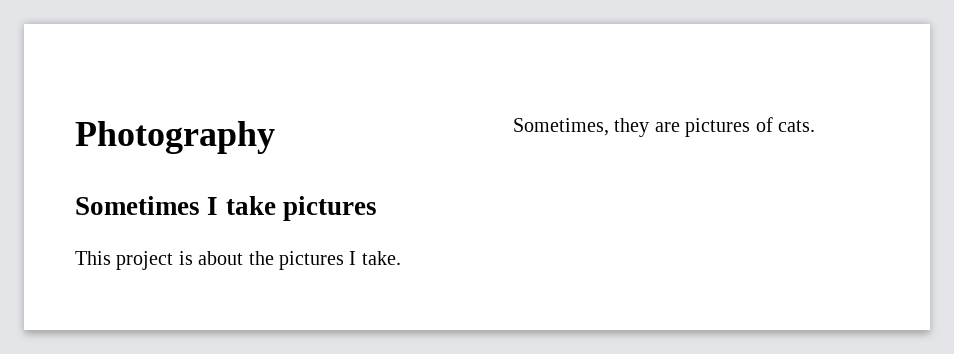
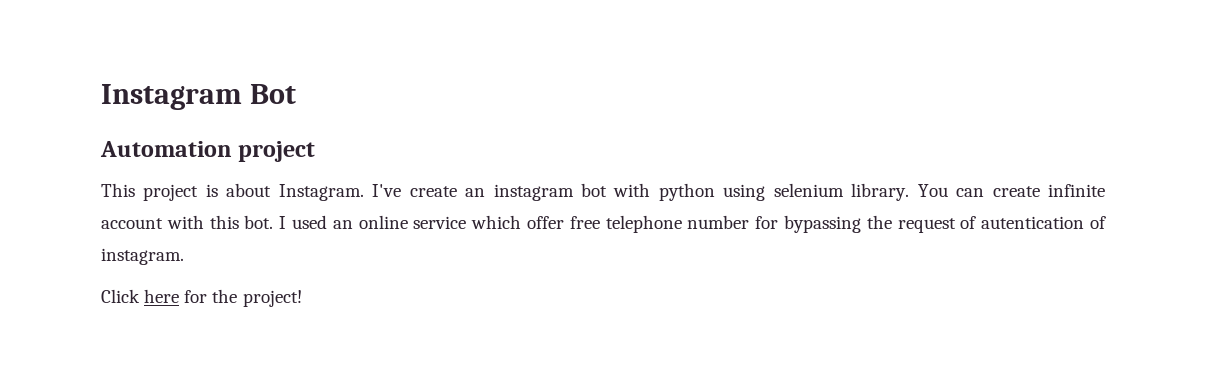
- Photography
- Sometimes I take pictures
+ Instagram Bot
+ Automation project
- This project is about the pictures I take. Sometimes, they are pictures of cats.
+ This project is about Instagram. I've create an instagram bot with python using selenium library. You can create infinite account with this bot. I used an online service which offer free telephone number for bypassing the request of autentication of instagram.
+ Click here for the project!

